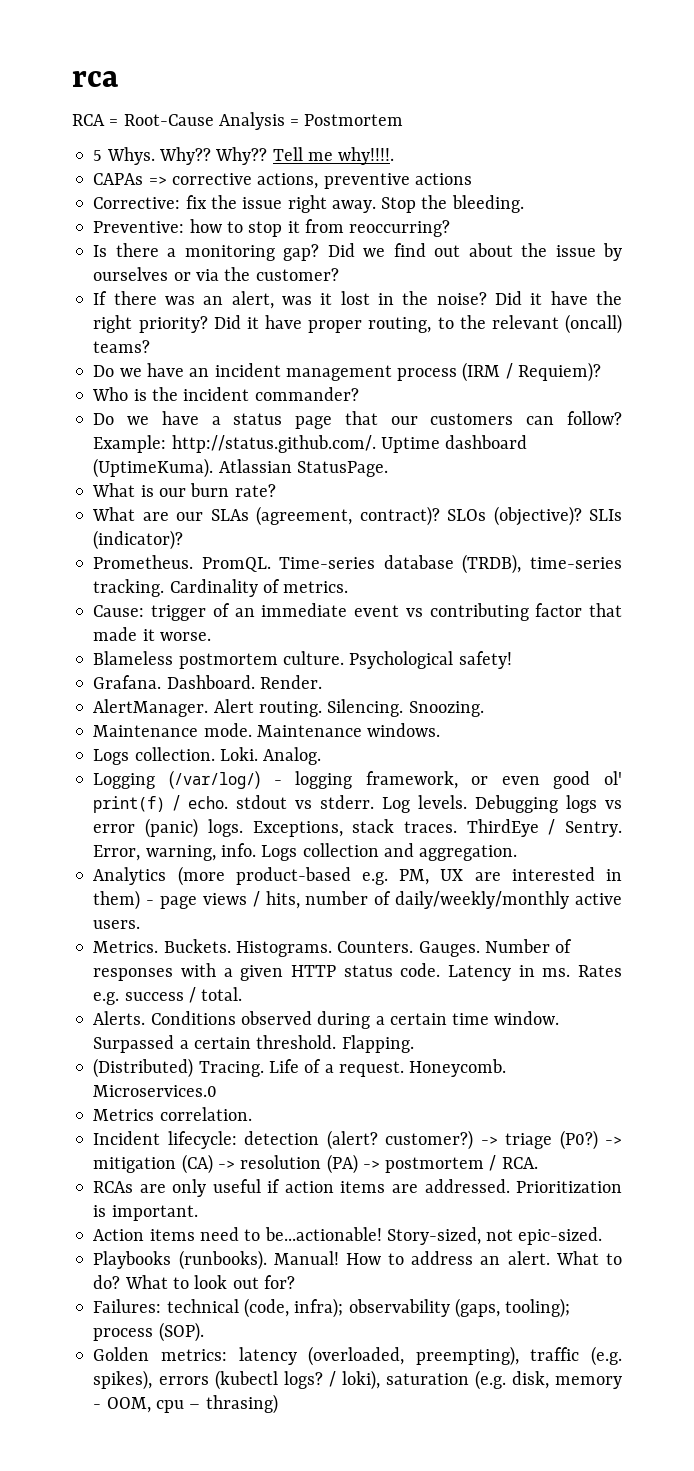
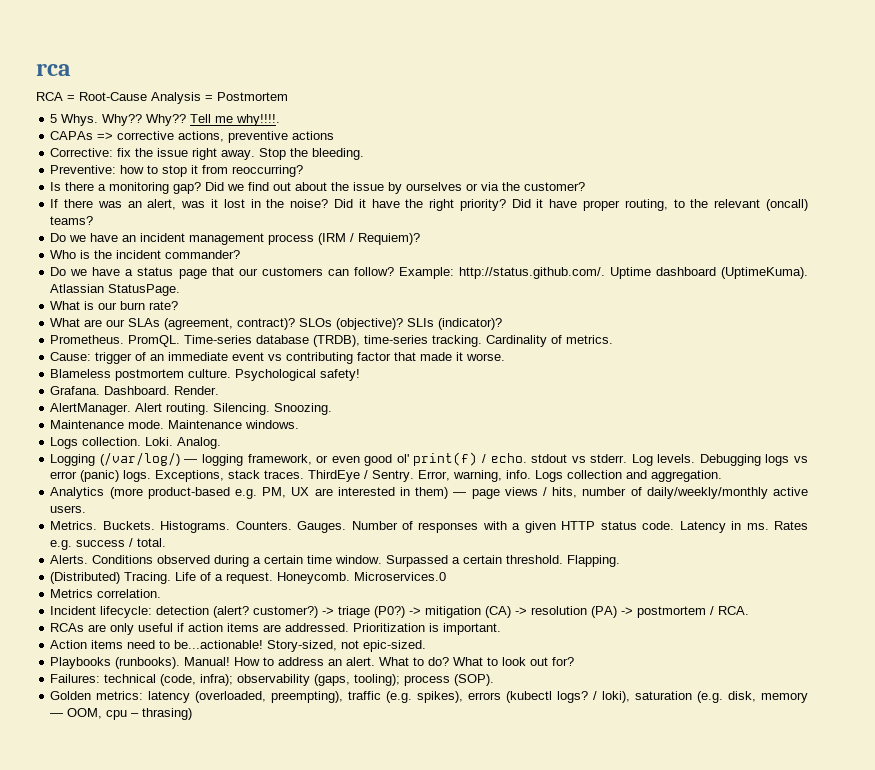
- Logging (/var/log/) - logging framework, or even good ol' print(f) / echo. stdout vs stderr.
+ Logging (/var/log/) — logging framework, or even good ol' print(f) / echo. stdout vs stderr.
- Analytics (more product-based e.g. PM, UX are interested in them) - page views / hits, number of daily/weekly/monthly active users.
+ Analytics (more product-based e.g. PM, UX are interested in them) — page views / hits, number of daily/weekly/monthly active users.
- / loki), saturation (e.g. disk, memory - OOM, cpu – thrasing)
+ / loki), saturation (e.g. disk, memory — OOM, cpu – thrasing)

